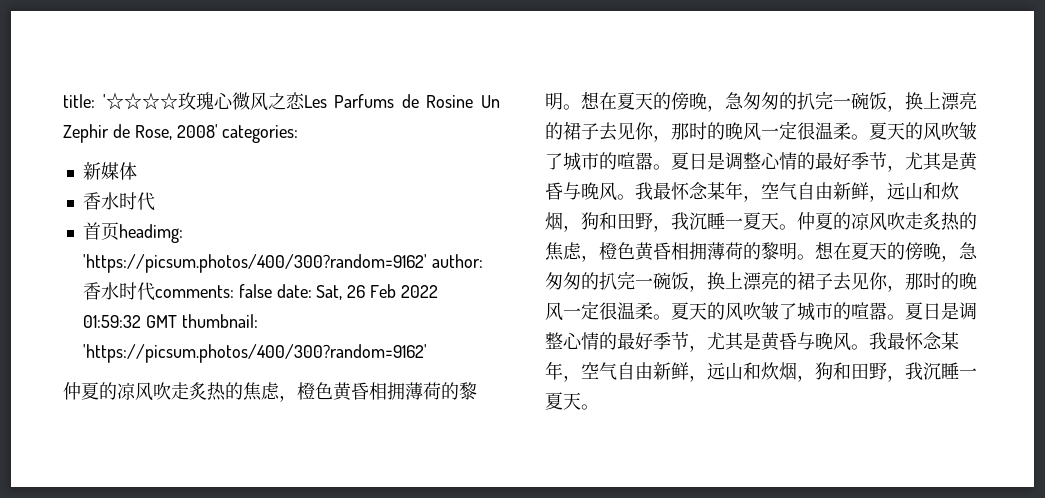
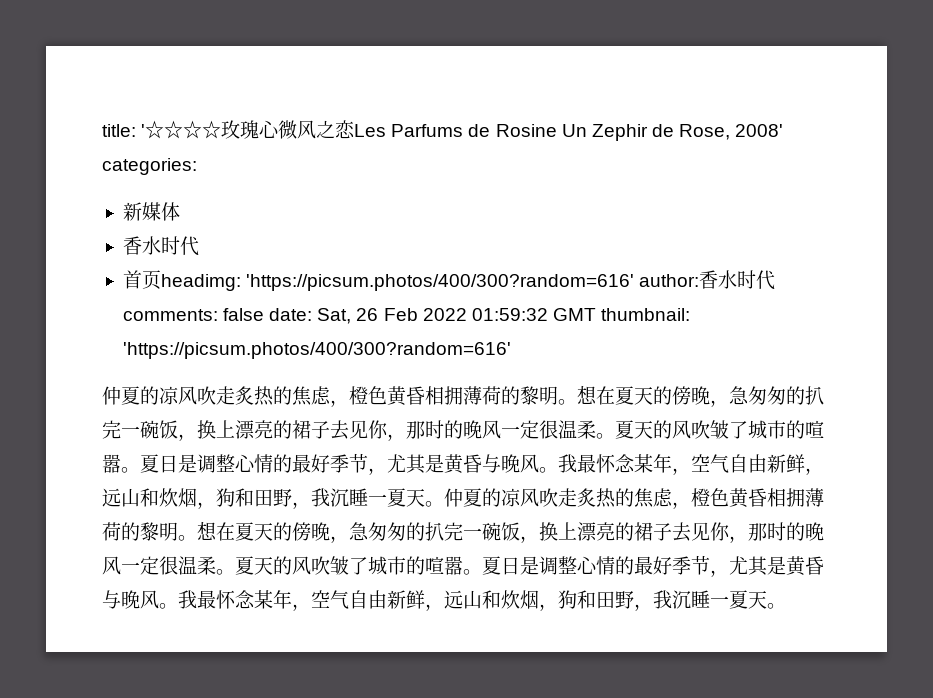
- 首页headimg: 'https://picsum.photos/400/300?random=9162' author:香水时代comments: false date: Sat, 26 Feb 2022 01:59:32 GMT thumbnail: 'https://picsum.photos/400/300?random=9162'
+ 首页headimg: 'https://picsum.photos/400/300?random=616' author:香水时代comments: false date: Sat, 26 Feb 2022 01:59:32 GMT thumbnail: 'https://picsum.photos/400/300?random=616'

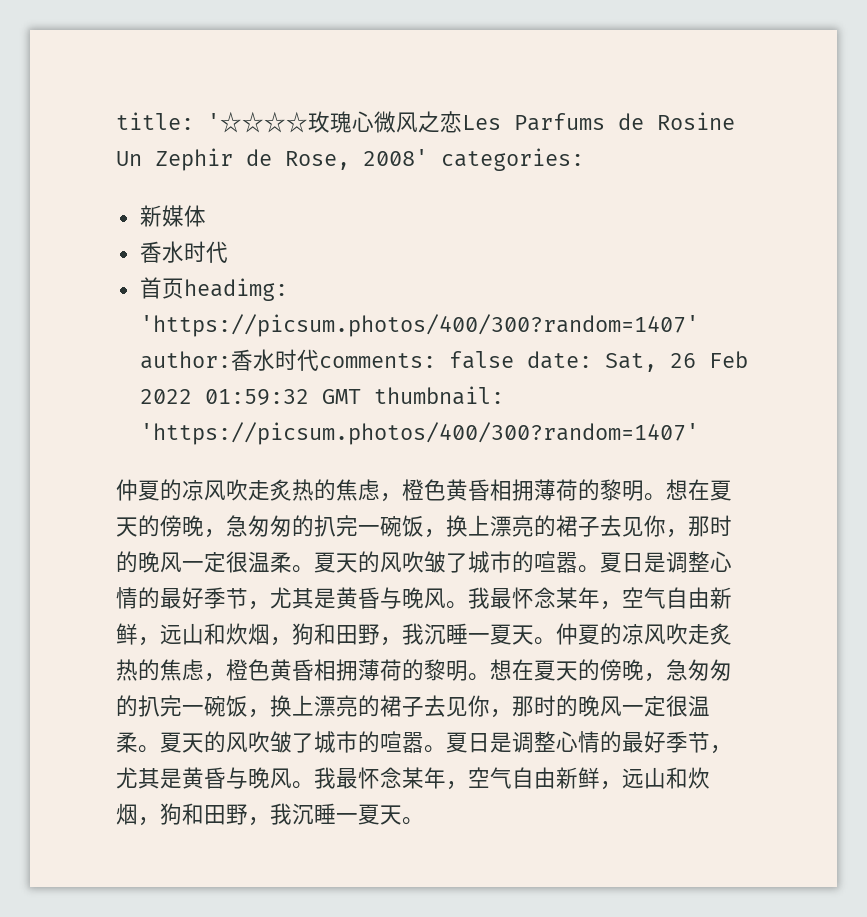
- 首页headimg: 'https://picsum.photos/400/300?random=616' author:香水时代comments: false date: Sat, 26 Feb 2022 01:59:32 GMT thumbnail: 'https://picsum.photos/400/300?random=616'
+ 首页headimg: 'https://picsum.photos/400/300?random=1407' author:香水时代comments: false date: Sat, 26 Feb 2022 01:59:32 GMT thumbnail: 'https://picsum.photos/400/300?random=1407'

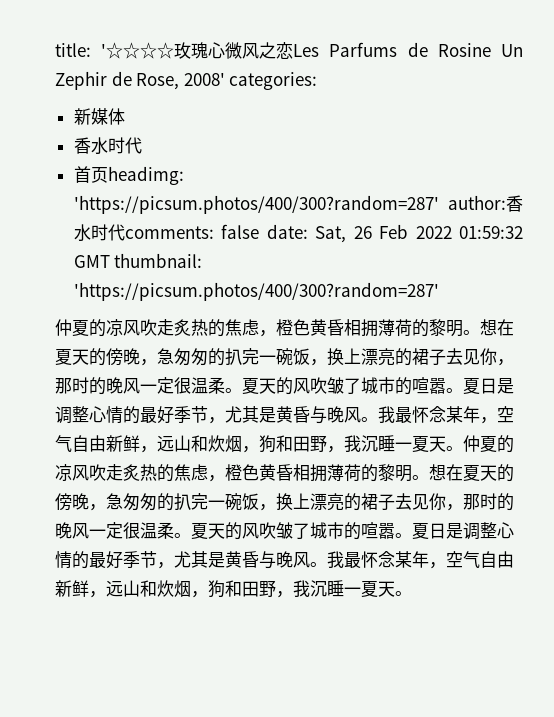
- 首页headimg: 'https://picsum.photos/400/300?random=1407' author:香水时代comments: false date: Sat, 26 Feb 2022 01:59:32 GMT thumbnail: 'https://picsum.photos/400/300?random=1407'
+ 首页headimg: 'https://picsum.photos/400/300?random=287' author:香水时代comments: false date: Sat, 26 Feb 2022 01:59:32 GMT thumbnail: 'https://picsum.photos/400/300?random=287'

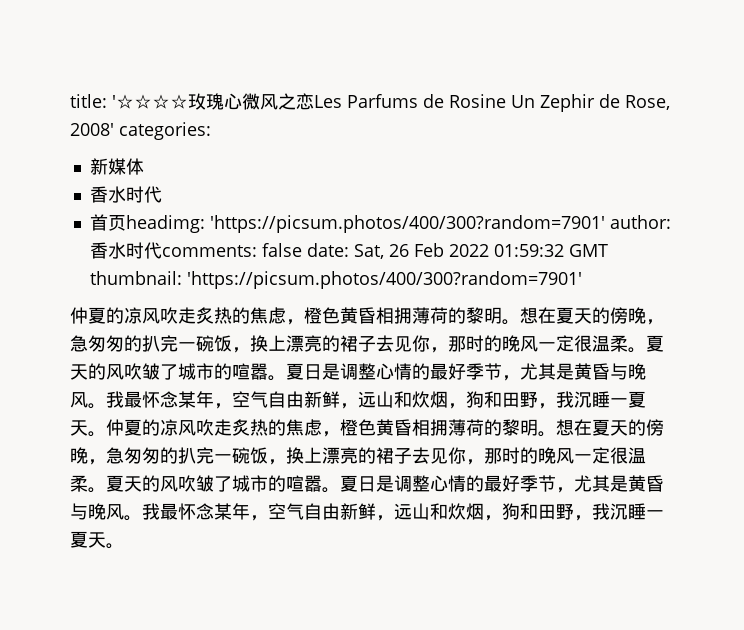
- 首页headimg: 'https://picsum.photos/400/300?random=287' author:香水时代comments: false date: Sat, 26 Feb 2022 01:59:32 GMT thumbnail: 'https://picsum.photos/400/300?random=287'
+ 首页headimg: 'https://picsum.photos/400/300?random=7901' author:香水时代comments: false date: Sat, 26 Feb 2022 01:59:32 GMT thumbnail: 'https://picsum.photos/400/300?random=7901'

